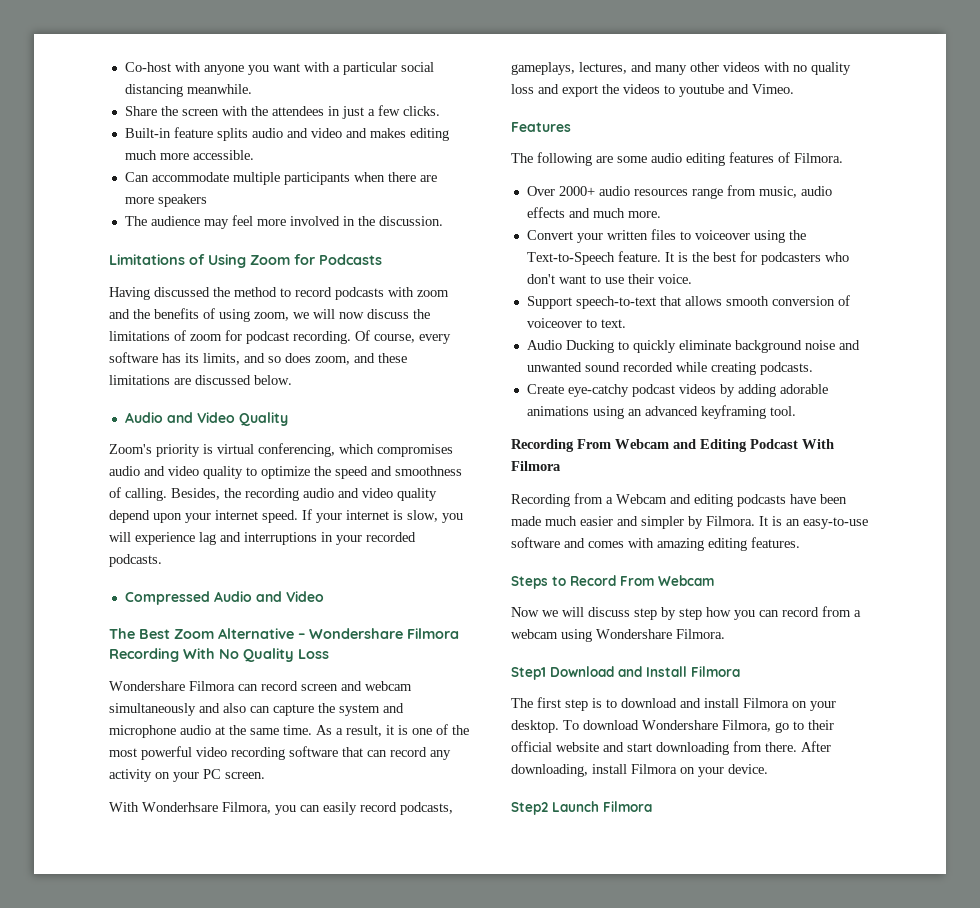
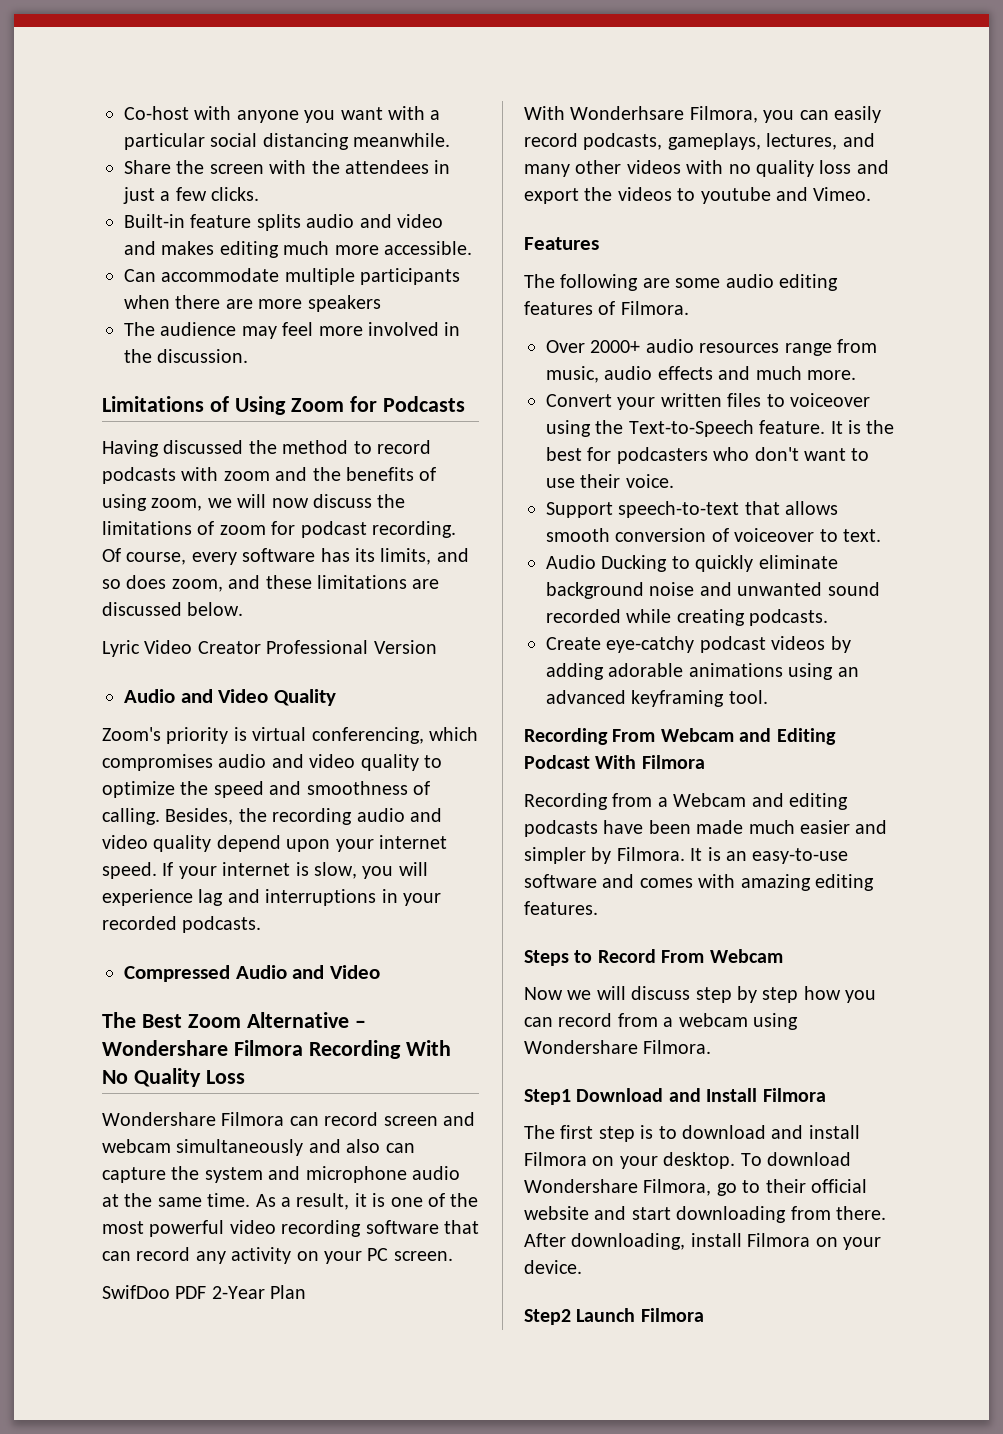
+ Lyric Video Creator Professional Version
+ SwifDoo PDF 2-Year Plan

